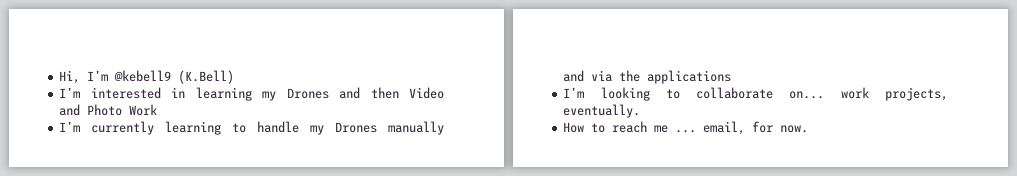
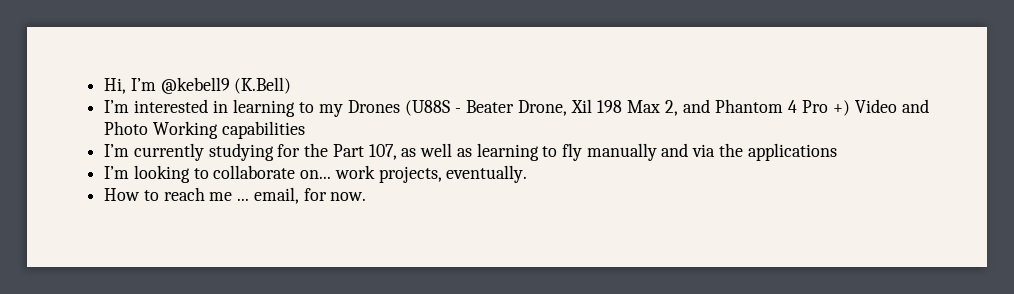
- I’m interested in learning my Drones and then Video and Photo Work
+ I’m interested in learning to my Drones (U88S - Beater Drone, Xil 198 Max 2, and Phantom 4 Pro +) Video and Photo Working capabilities
- I’m currently learning to handle my Drones manually and via the applications
+ I’m currently studying for the Part 107, as well as learning to fly manually and via the applications

